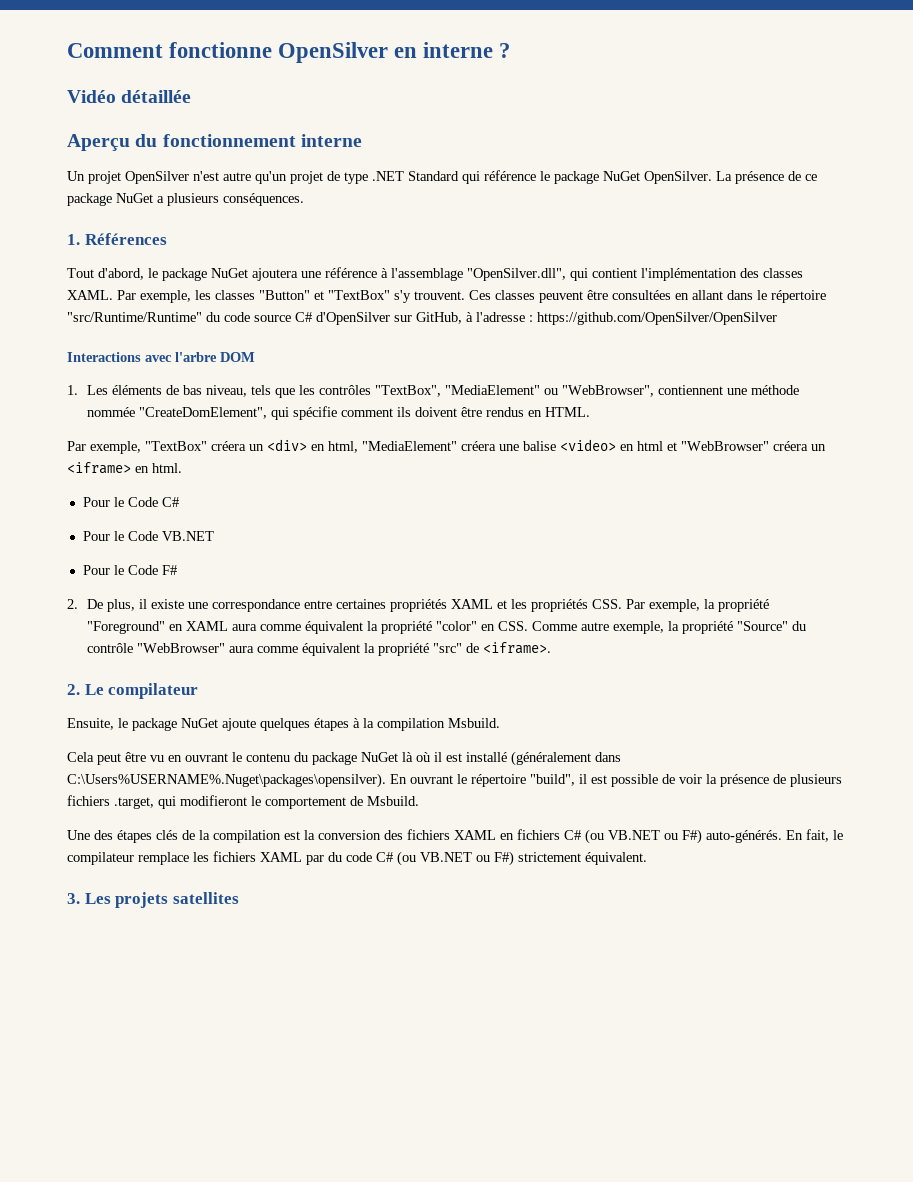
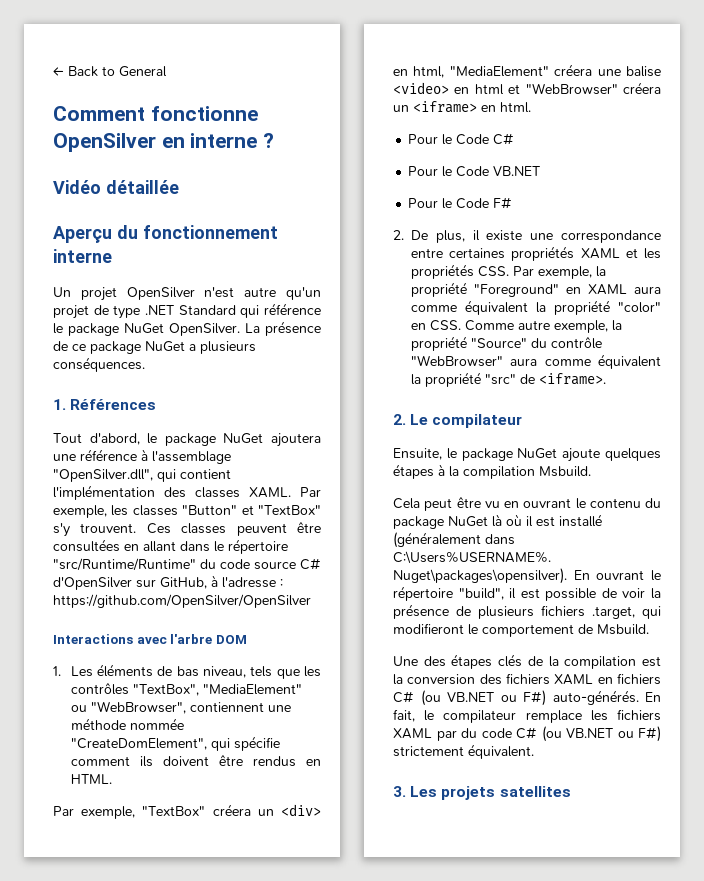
+ ← Back to General

